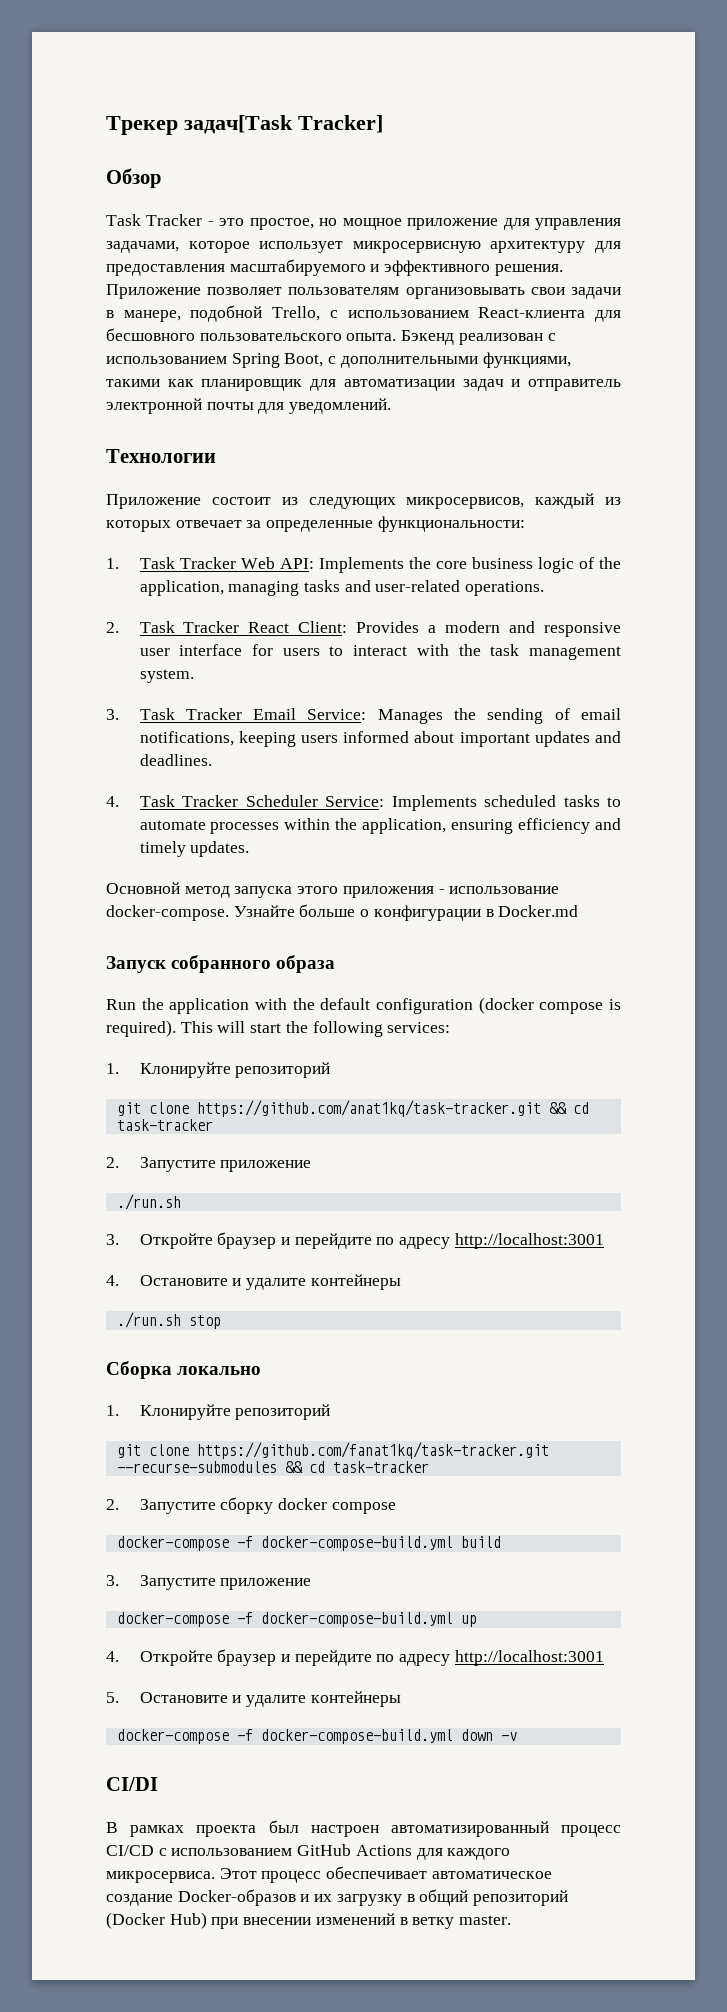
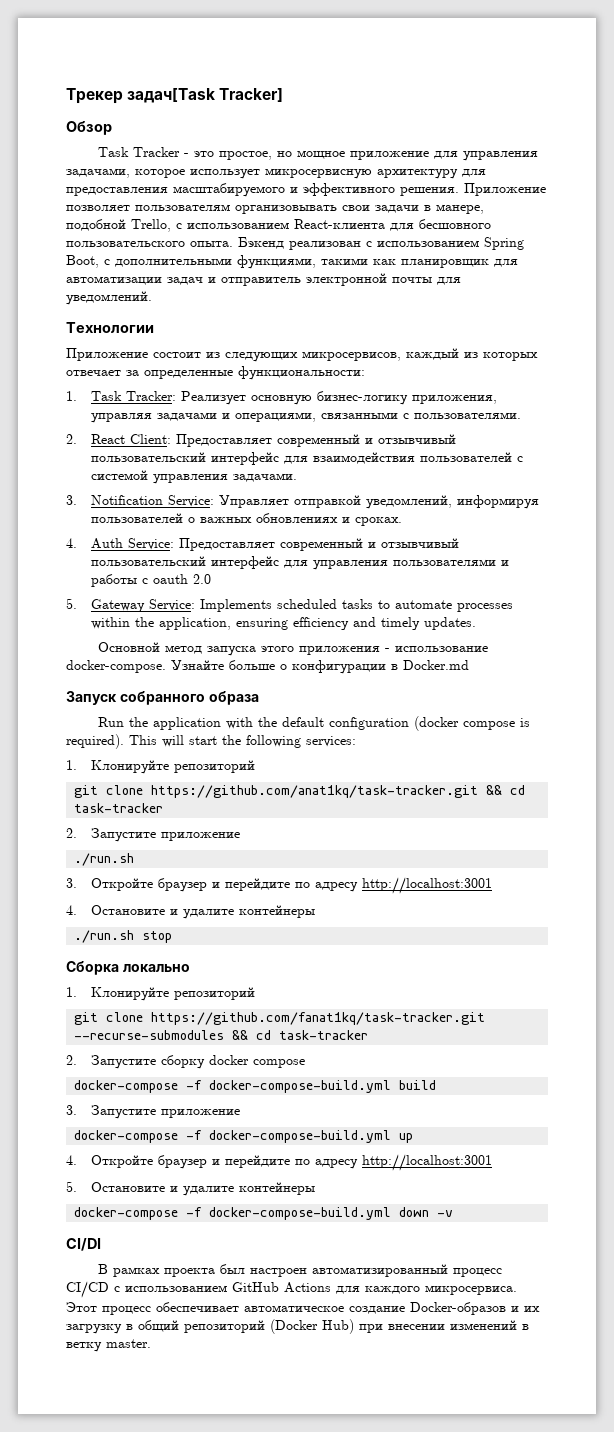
- 1. Task Tracker Web API: Implements the core business logic of the application, managing tasks and user-related operations.
- 2. Task Tracker React Client: Provides a modern and responsive user interface for users to interact with the task management system.
- 3. Task Tracker Email Service: Manages the sending of email notifications, keeping users informed about important updates and deadlines.
- 4. Task Tracker Scheduler Service: Implements scheduled tasks to automate processes within the application, ensuring efficiency and timely updates.
+ 1. Task Tracker: Реализует основную бизнес-логику приложения, управляя задачами и операциями, связанными с пользователями.
+ 2. React Client: Предоставляет современный и отзывчивый пользовательский интерфейс для взаимодействия пользователей с системой управления задачами.
+ 3. Notification Service: Управляет отправкой уведомлений, информируя пользователей о важных обновлениях и сроках.
+ 4. Auth Service: Предоставляет современный и отзывчивый пользовательский интерфейс для управления пользователями и работы с oauth 2.0
+ 5. Gateway Service: Implements scheduled tasks to automate processes within the application, ensuring efficiency and timely updates.

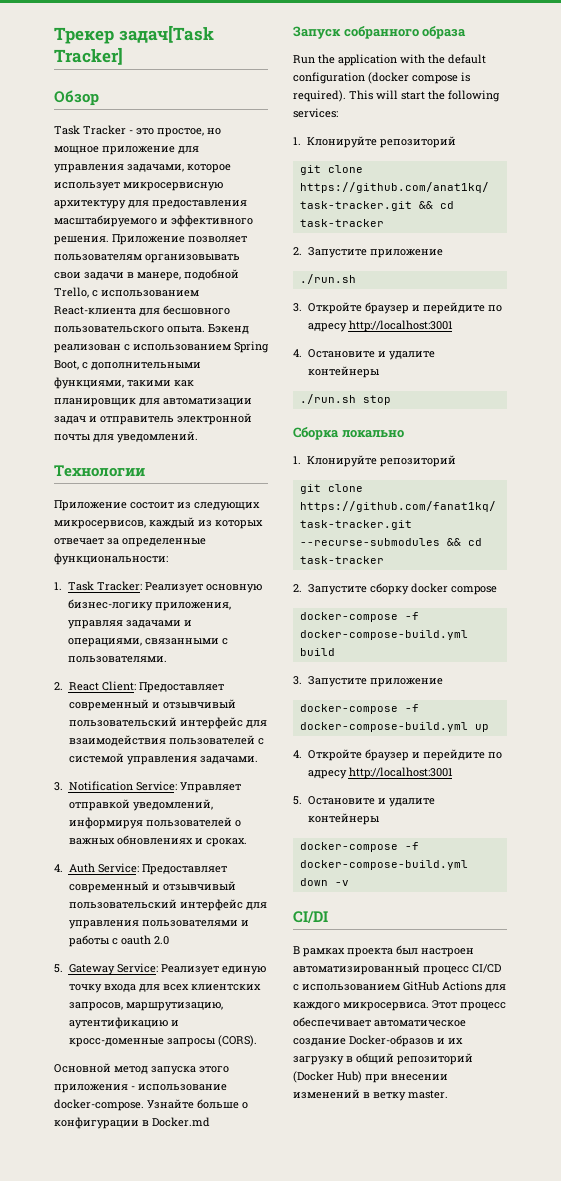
- 5. Gateway Service: Implements scheduled tasks to automate processes within the application, ensuring efficiency and timely updates.
+ 5. Gateway Service: Реализует единую точку входа для всех клиентских запросов, маршрутизацию, аутентификацию и кросc-доменные запросы (CORS).

